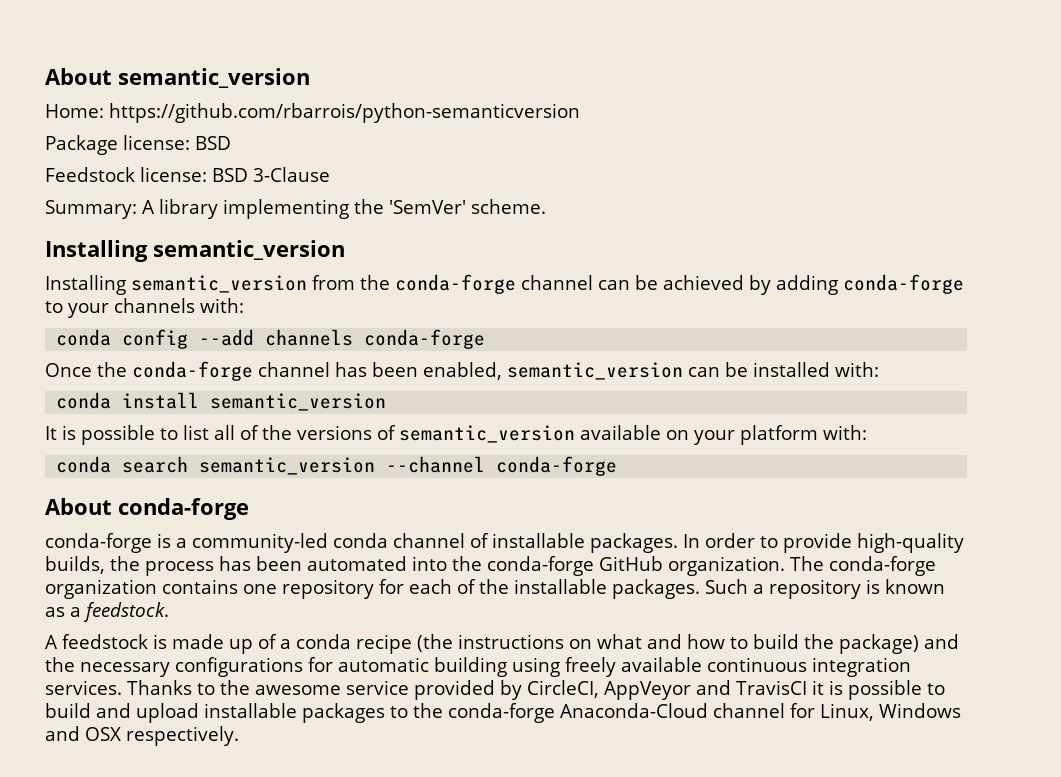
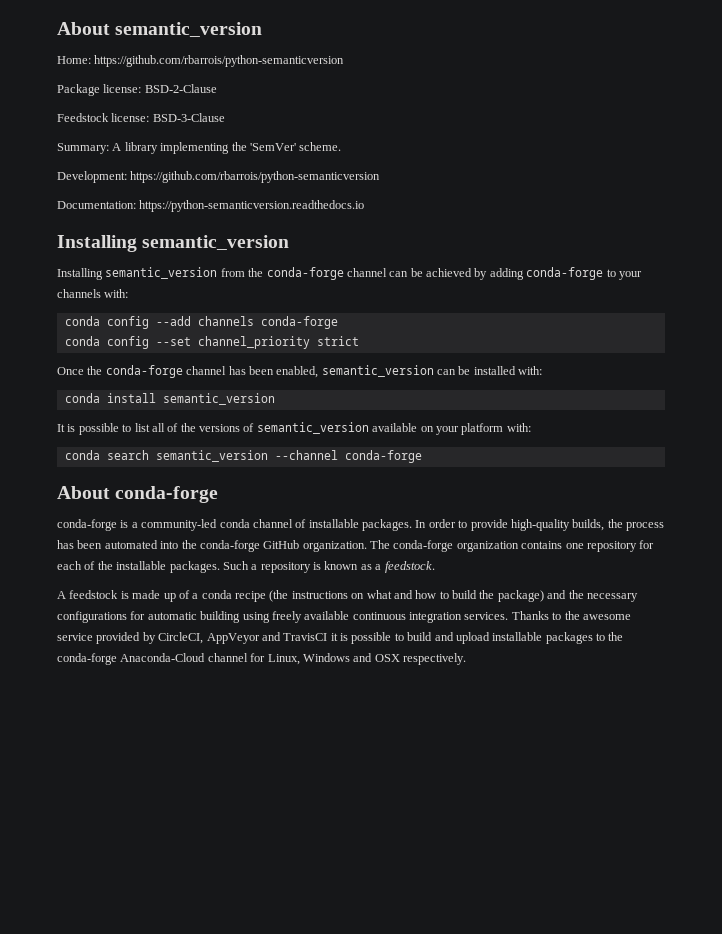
- Package license: BSD
+ Package license: BSD-2-Clause
- Feedstock license: BSD 3-Clause
+ Feedstock license: BSD-3-Clause
+ Development: https://github.com/rbarrois/python-semanticversion
+ Documentation: https://python-semanticversion.readthedocs.io
+ conda config --set channel_priority strict

